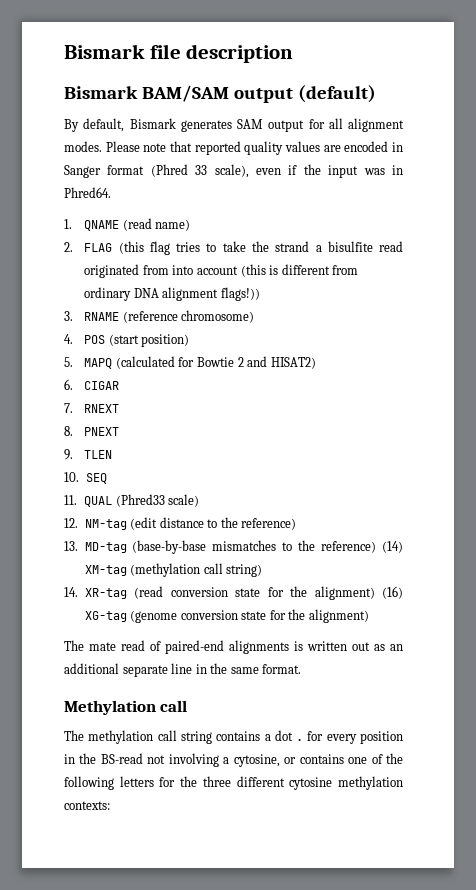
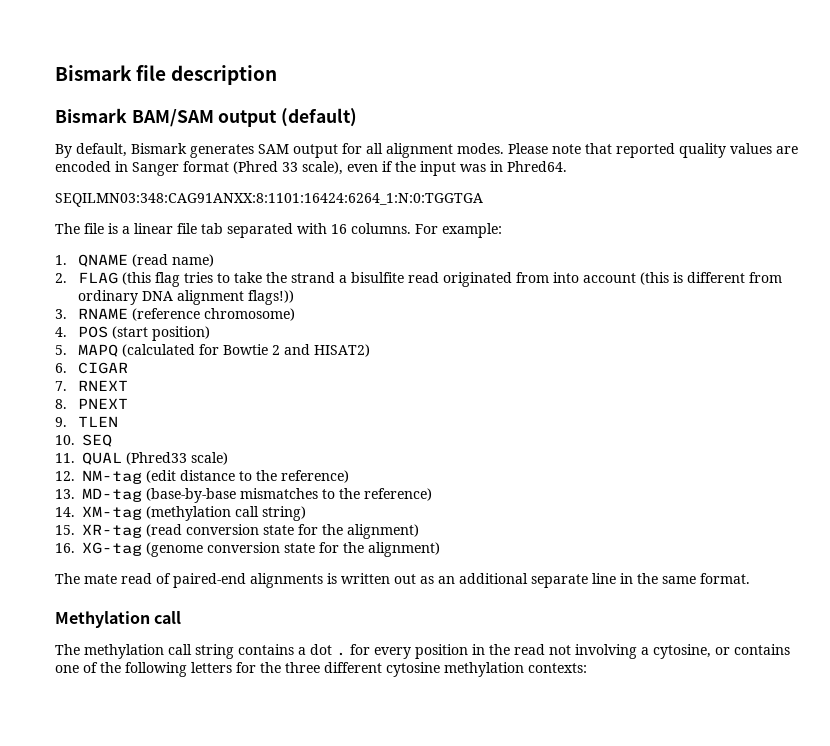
+ SEQILMN03:348:CAG91ANXX:8:1101:16424:6264_1:N:0:TGGTGA
+ The file is a linear file tab separated with 16 columns. For example:
- 13. MD-tag (base-by-base mismatches to the reference) (14) XM-tag (methylation call string)
+ 13. MD-tag (base-by-base mismatches to the reference)
+ 14. XM-tag (methylation call string)
- 14. XR-tag (read conversion state for the alignment) (16) XG-tag (genome conversion state for the alignment)
+ 15. XR-tag (read conversion state for the alignment)
+ 16. XG-tag (genome conversion state for the alignment)
- The methylation call string contains a dot . for every position in the BS-read not involving a cytosine, or contains one of the following letters for the three different cytosine methylation contexts:
+ The methylation call string contains a dot . for every position in the read not involving a cytosine, or contains one of the following letters for the three different cytosine methylation contexts:

